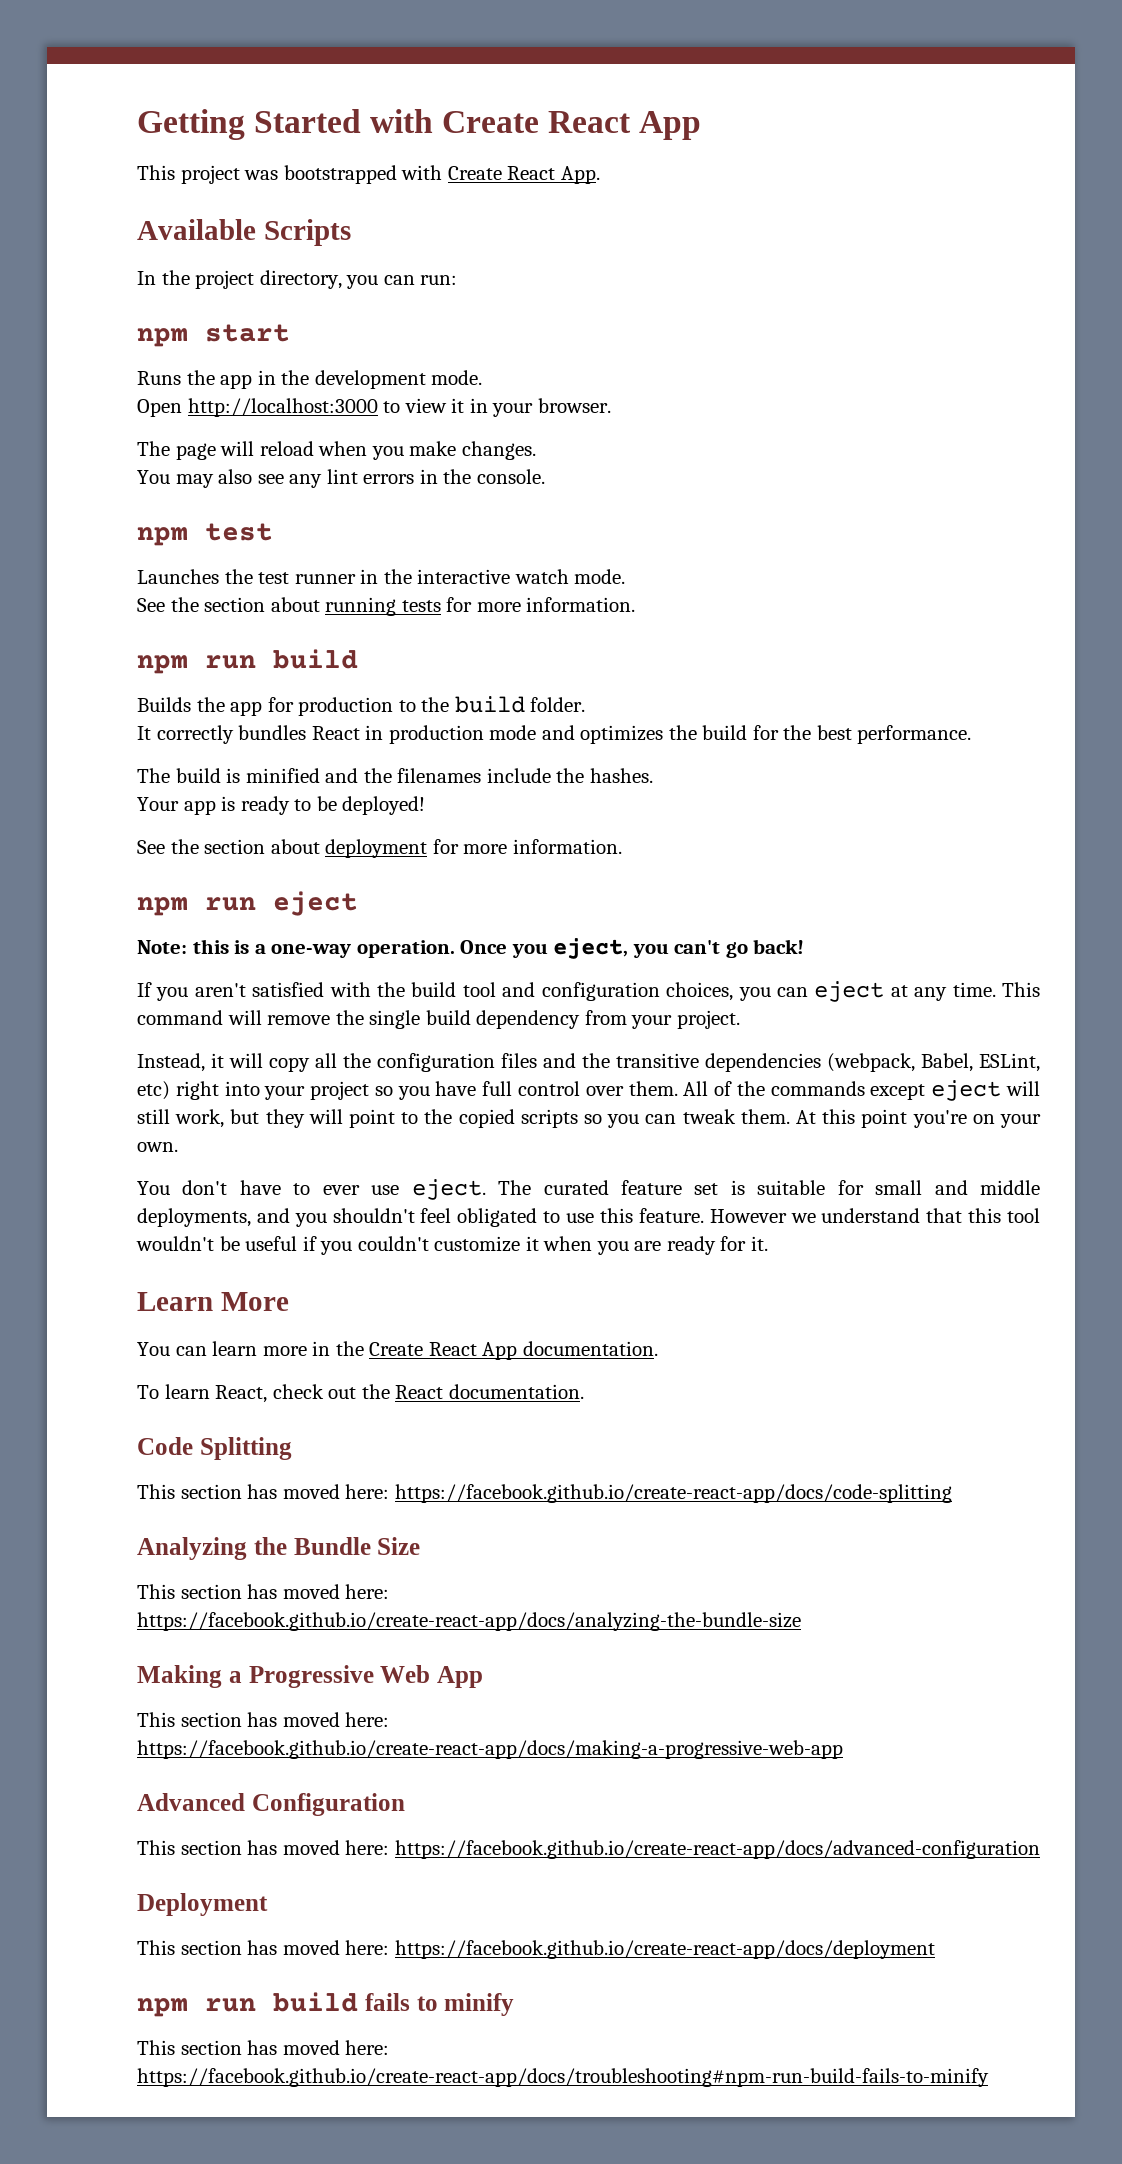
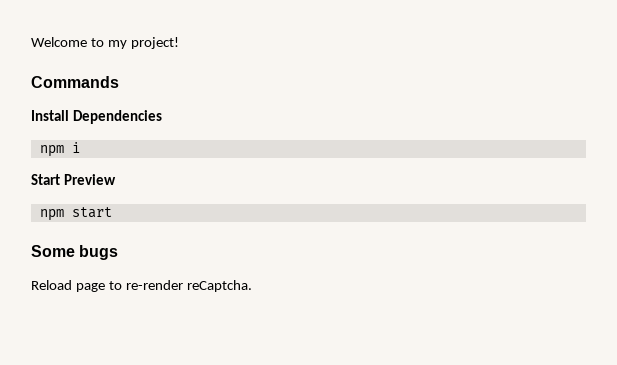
- Getting Started with Create React App
- This project was bootstrapped with Create React App.
- Available Scripts
- In the project directory, you can run:
+ Welcome to my project!
+ Commands
+ Install Dependencies
+ npm i
+ Start Preview
  npm start
- Runs the app in the development mode.
- Open http://localhost:3000 to view it in your browser.
- The page will reload when you make changes.
- You may also see any lint errors in the console.
- npm test
- Launches the test runner in the interactive watch mode.
- See the section about running tests for more information.
- npm run build
- Builds the app for production to the build folder.
- It correctly bundles React in production mode and optimizes the build for the best performance.
- The build is minified and the filenames include the hashes.
- Your app is ready to be deployed!
- See the section about deployment for more information.
- npm run eject
- Note: this is a one-way operation. Once you eject, you can't go back!
- If you aren't satisfied with the build tool and configuration choices, you can eject at any time. This command will remove the single build dependency from your project.
- Instead, it will copy all the configuration files and the transitive dependencies (webpack, Babel, ESLint, etc) right into your project so you have full control over them. All of the commands except eject will still work, but they will point to the copied scripts so you can tweak them. At this point you're on your own.
- You don't have to ever use eject. The curated feature set is suitable for small and middle deployments, and you shouldn't feel obligated to use this feature. However we understand that this tool wouldn't be useful if you couldn't customize it when you are ready for it.
- Learn More
- You can learn more in the Create React App documentation.
- To learn React, check out the React documentation.
- Code Splitting
- This section has moved here: https://facebook.github.io/create-react-app/docs/code-splitting
- Analyzing the Bundle Size
- This section has moved here: https://facebook.github.io/create-react-app/docs/analyzing-the-bundle-size
- Making a Progressive Web App
- This section has moved here: https://facebook.github.io/create-react-app/docs/making-a-progressive-web-app
- Advanced Configuration
- This section has moved here: https://facebook.github.io/create-react-app/docs/advanced-configuration
- Deployment
- This section has moved here: https://facebook.github.io/create-react-app/docs/deployment
- npm run build fails to minify
- This section has moved here: https://facebook.github.io/create-react-app/docs/troubleshooting#npm-run-build-fails-to-minify
+ Some bugs
+ Reload page to re-render reCaptcha.

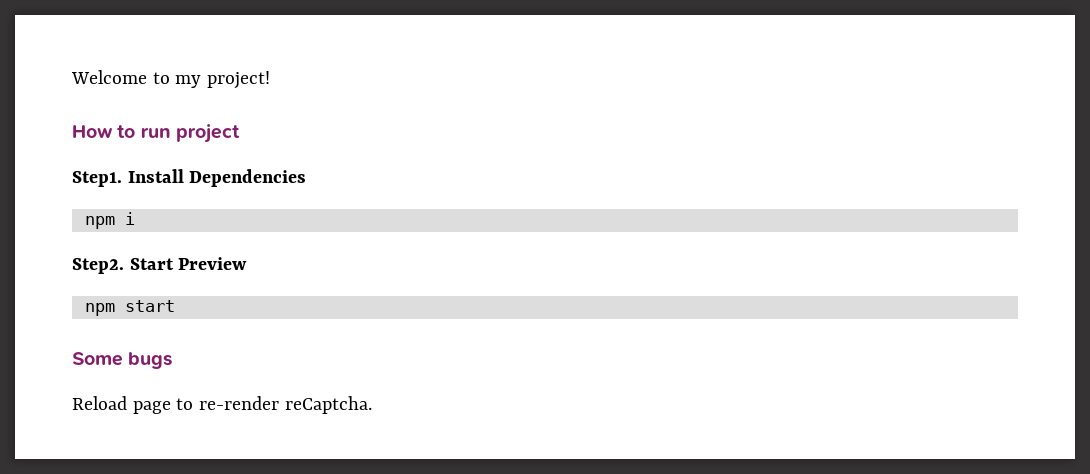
- Commands
- Install Dependencies
+ How to run project
+ Step1. Install Dependencies
+ Step2.

